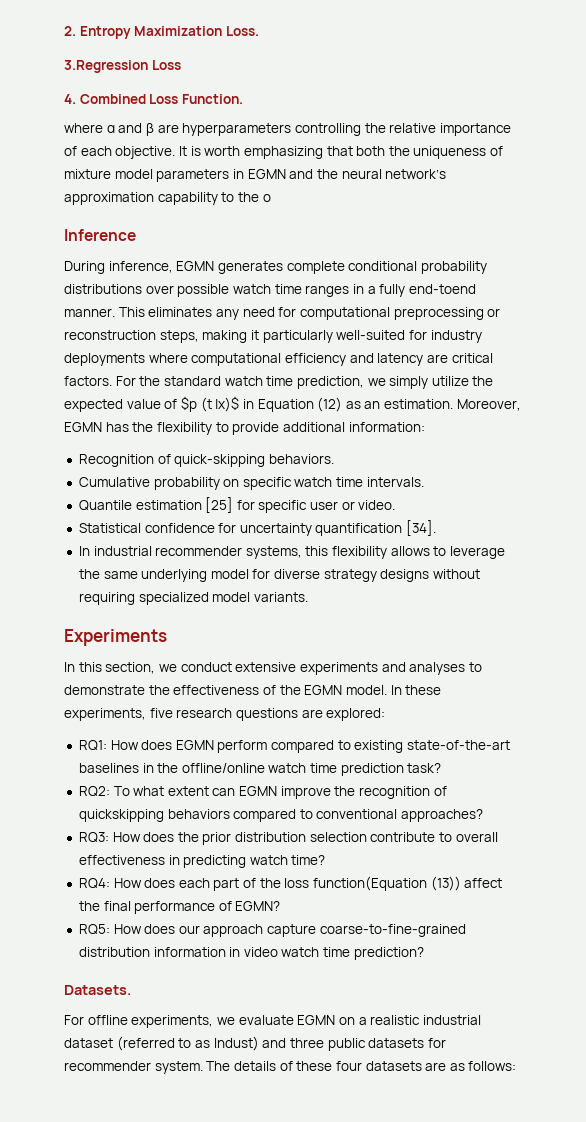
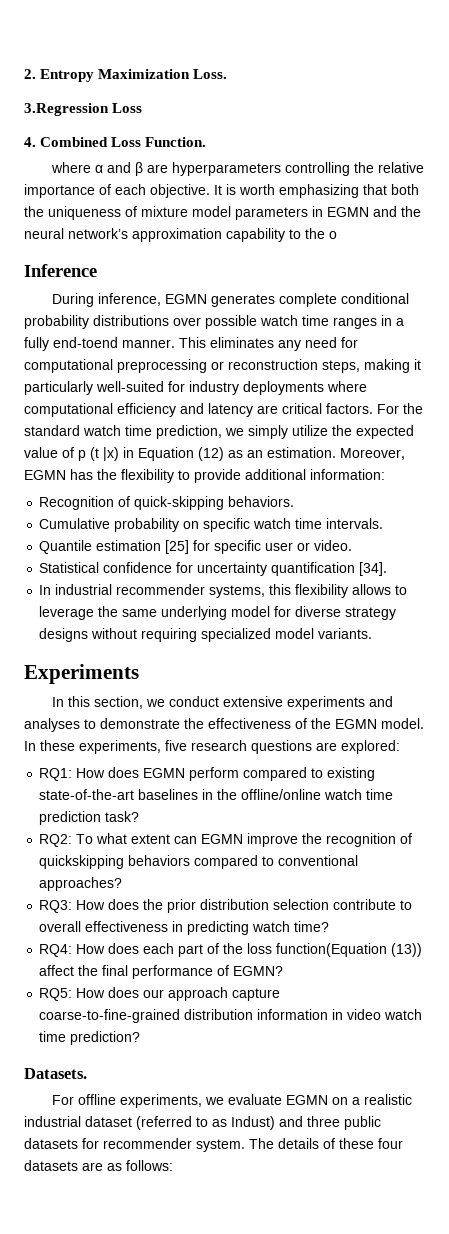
- For the standard watch time prediction, we simply utilize the expected value of $p (t |x)$ in Equation (12) as an estimation.
+ For the standard watch time prediction, we simply utilize the expected value of p (t |x) in Equation (12) as an estimation.

